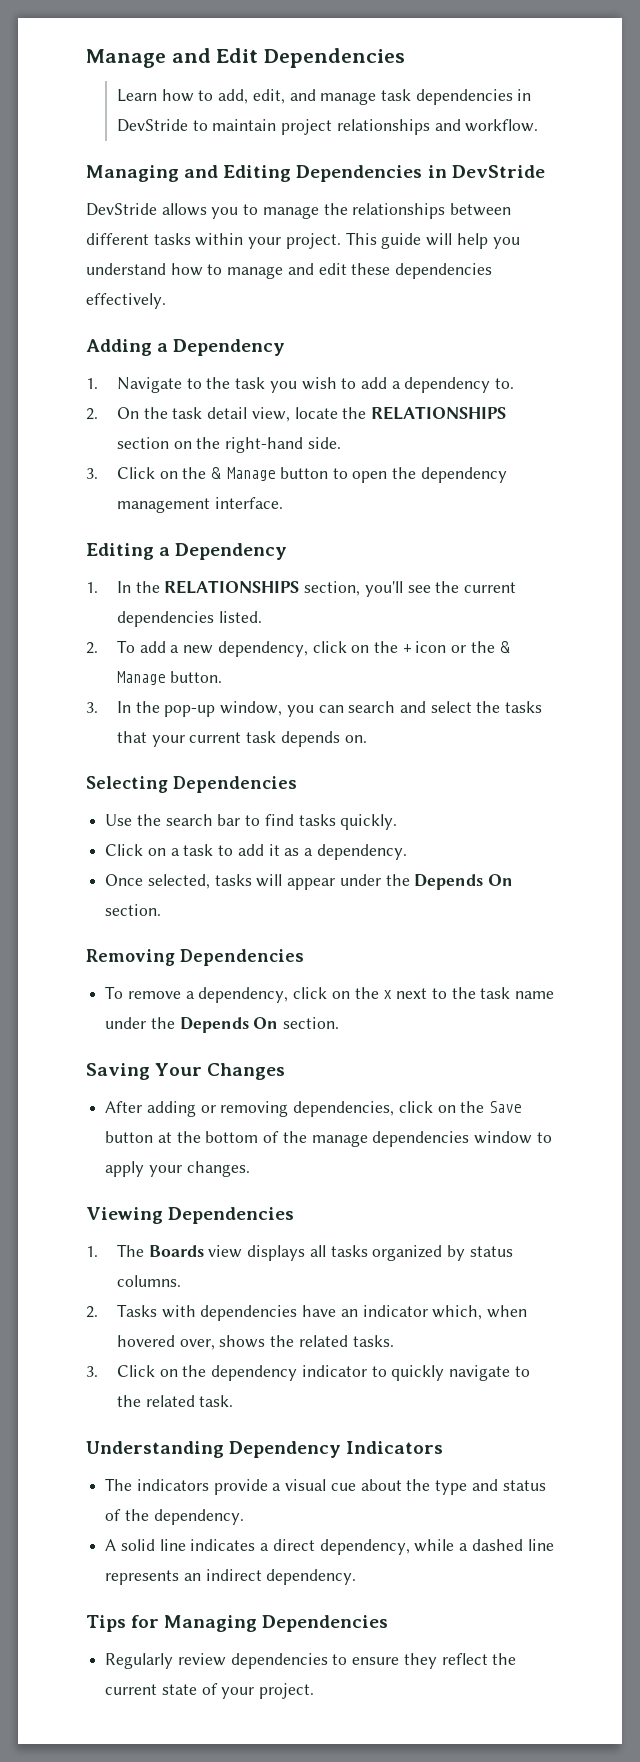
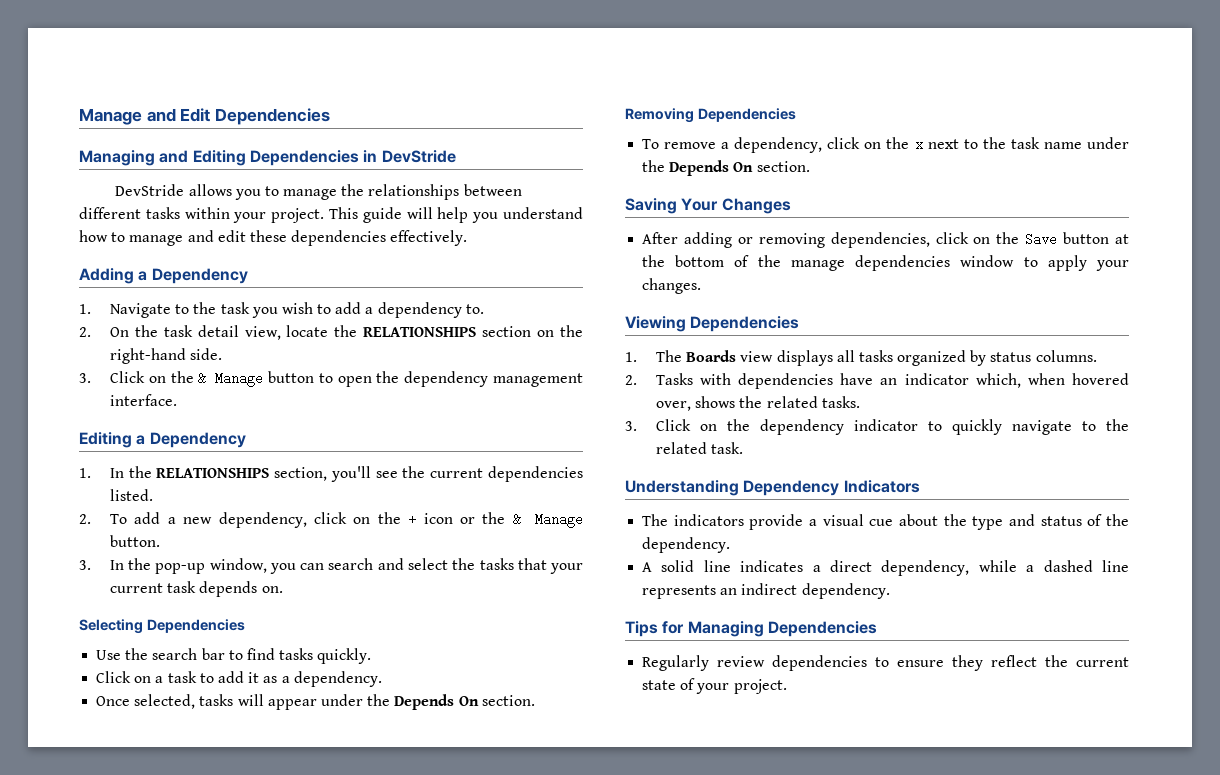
- Learn how to add, edit, and manage task dependencies in DevStride to maintain project relationships and workflow.

